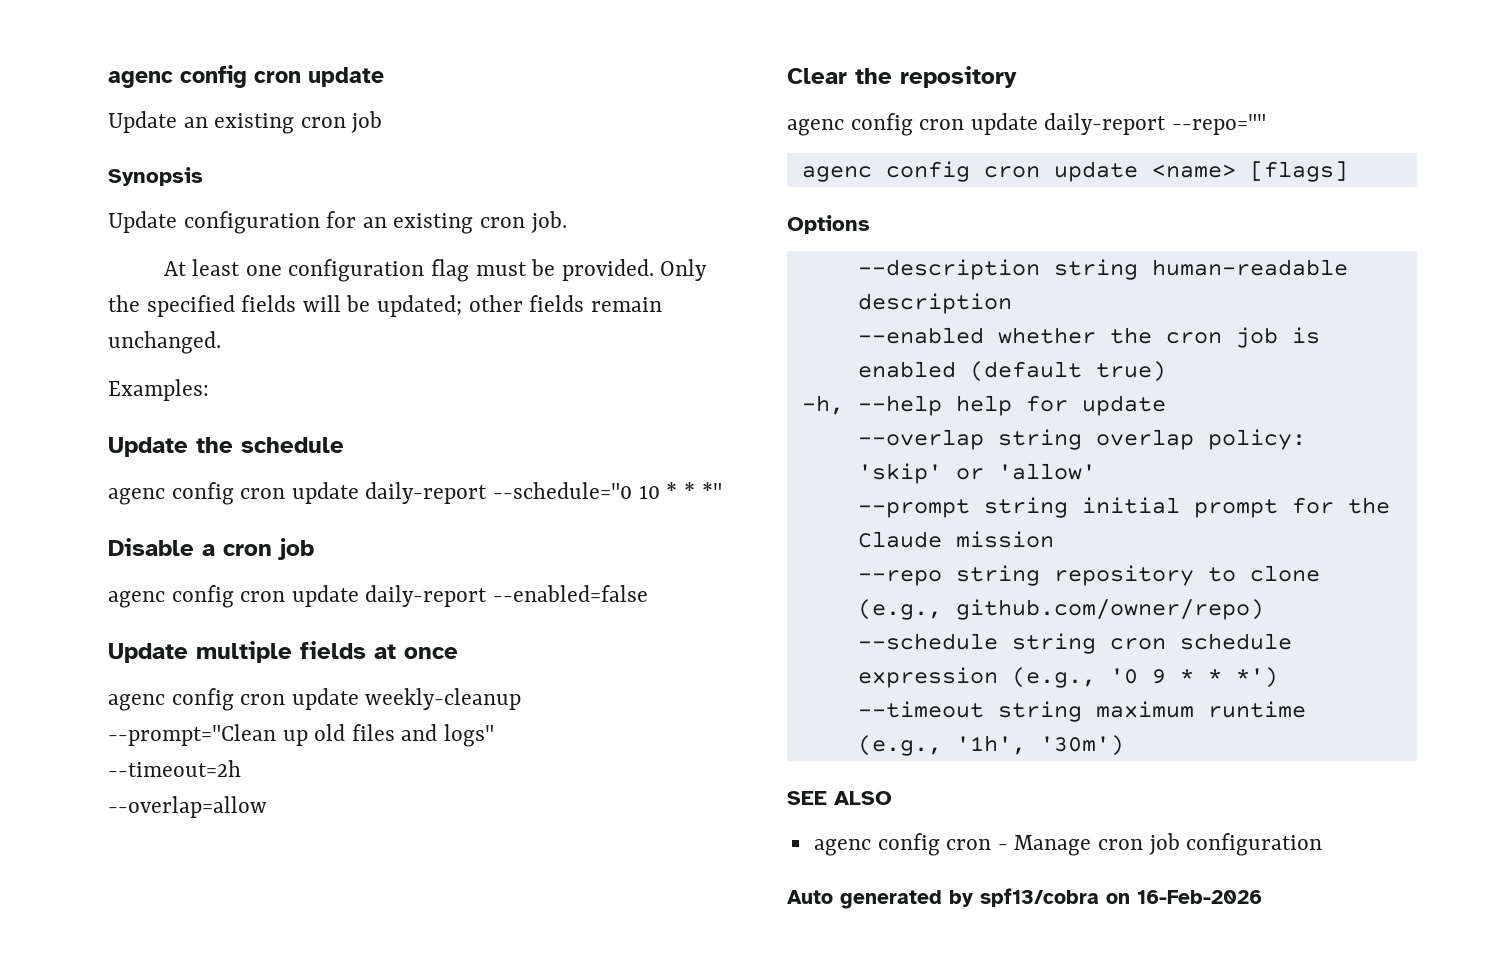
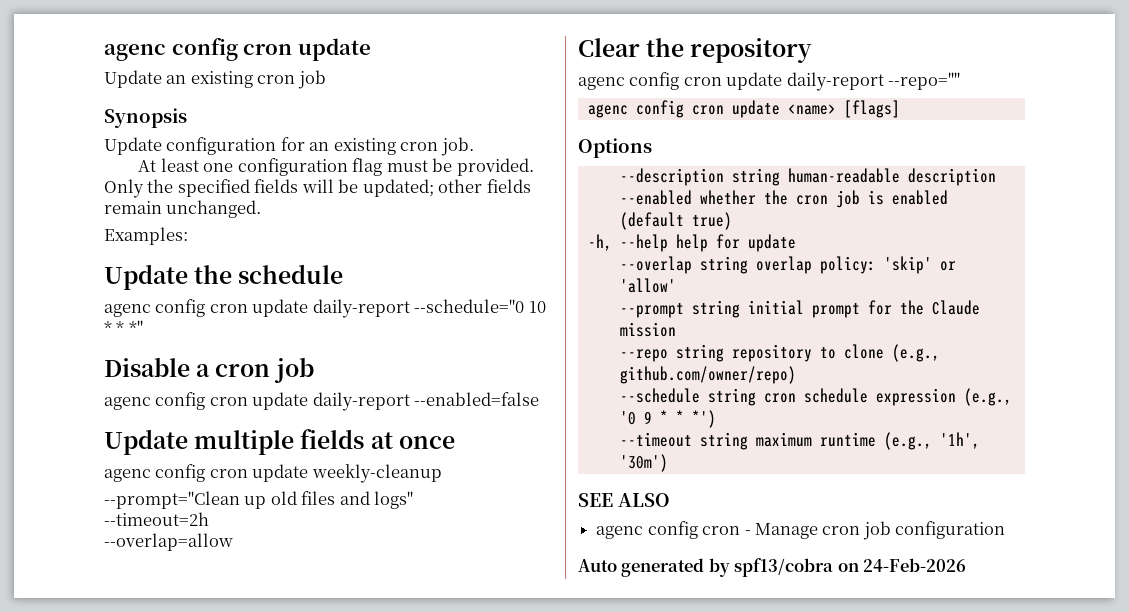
- Auto generated by spf13/cobra on 16-Feb-2026
+ Auto generated by spf13/cobra on 24-Feb-2026

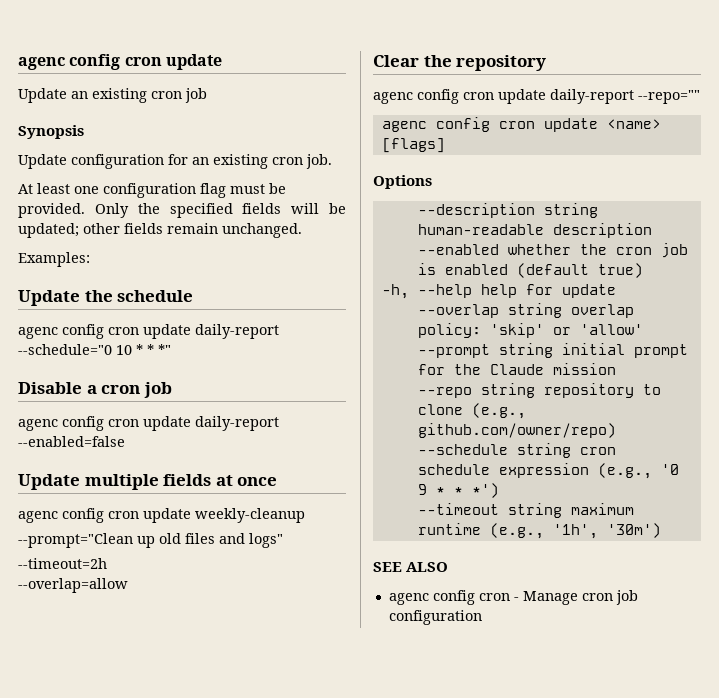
- Auto generated by spf13/cobra on 24-Feb-2026

